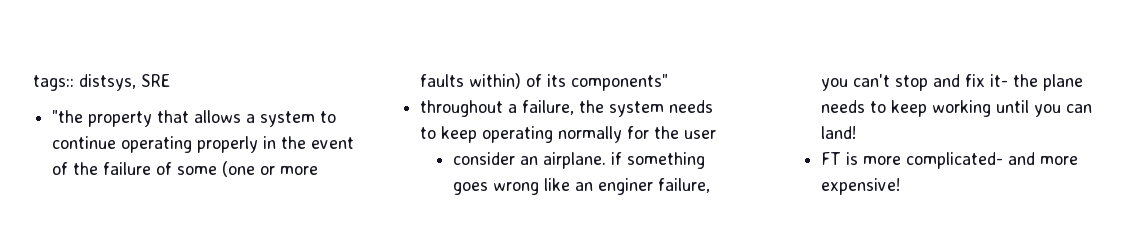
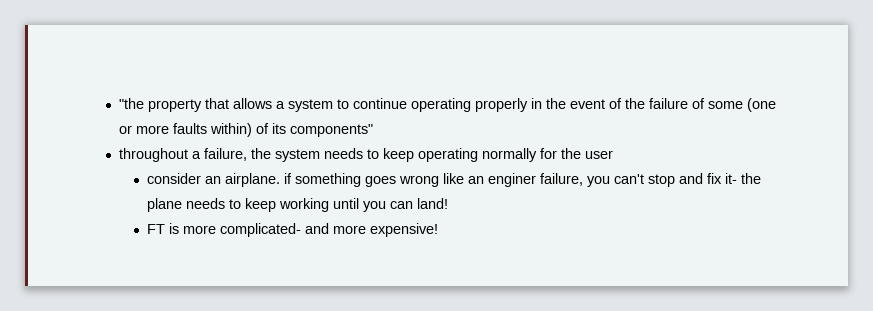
- tags:: distsys, SRE

